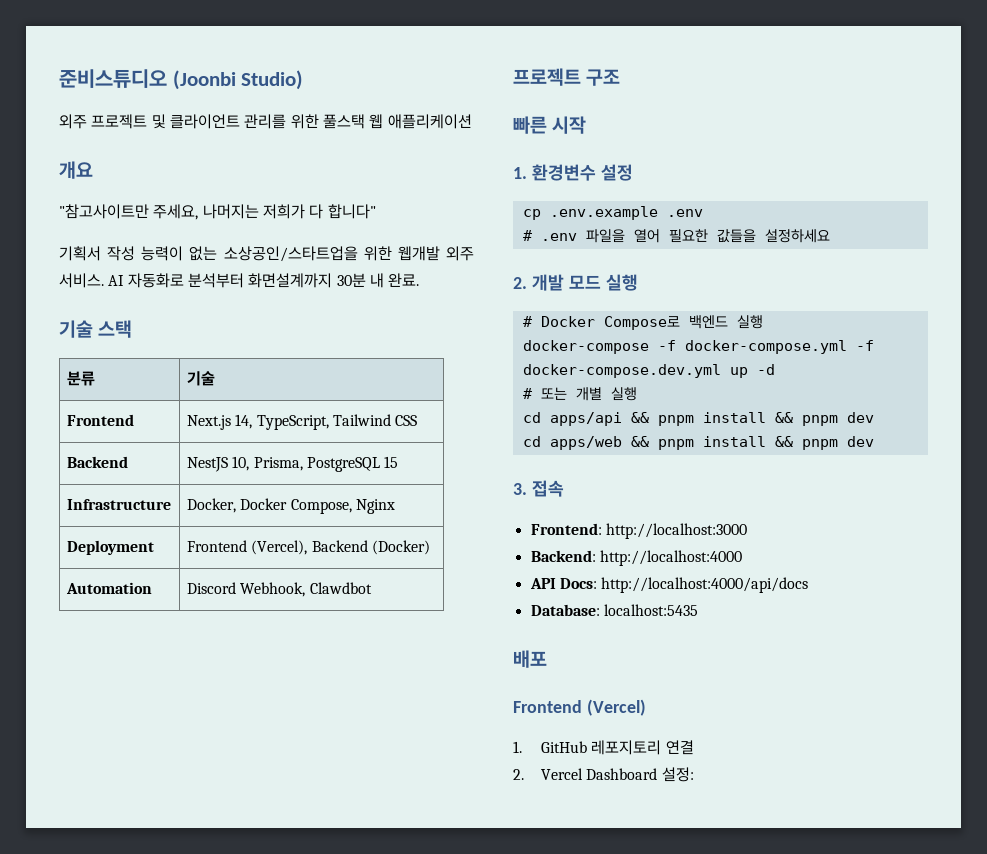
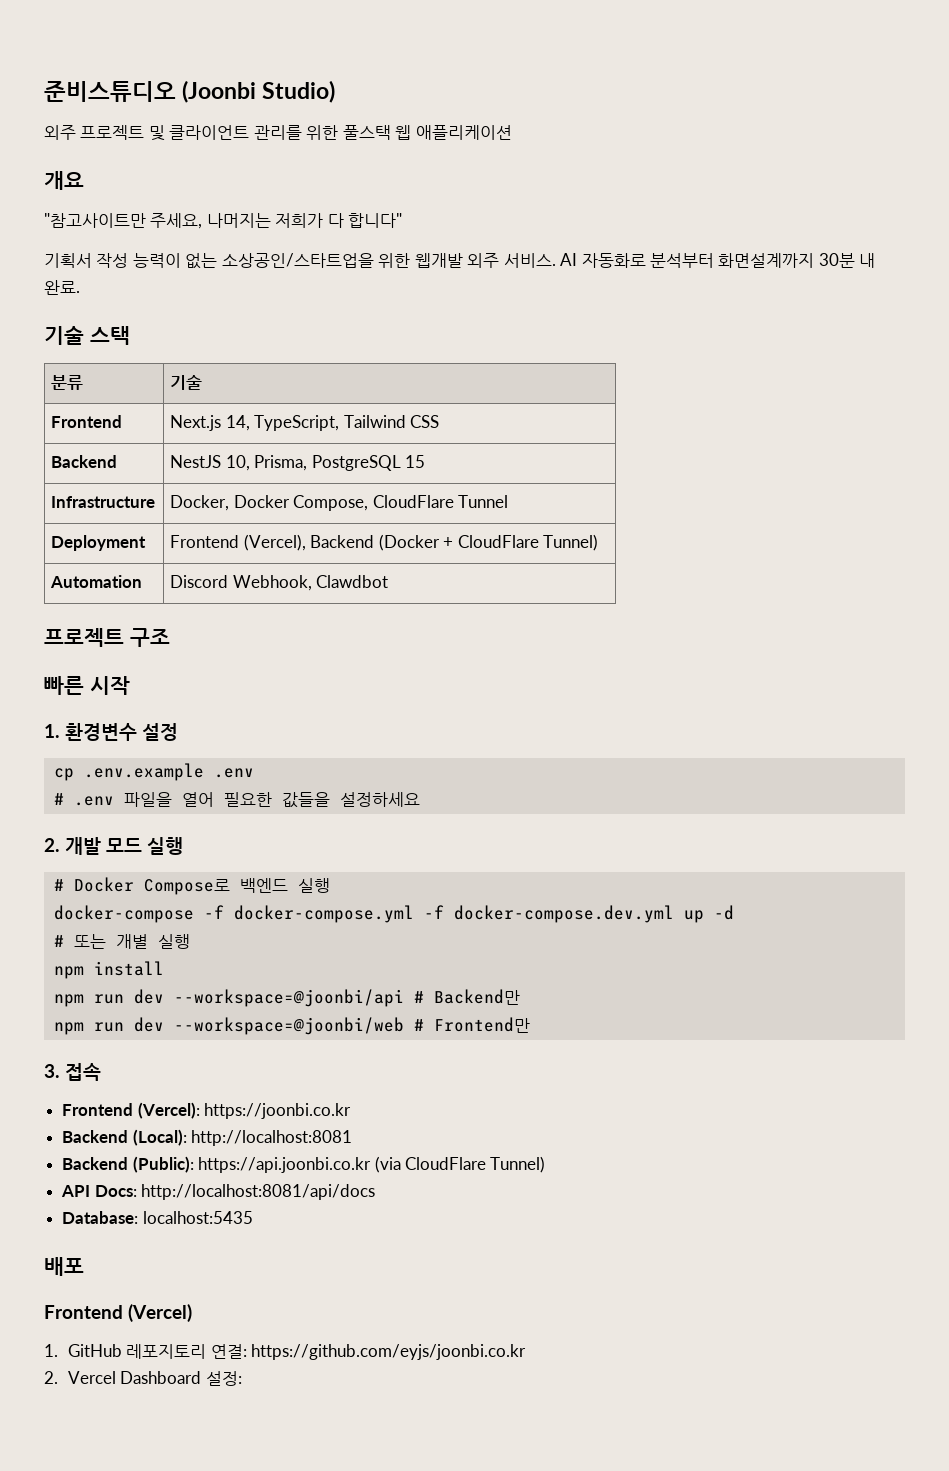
- Infrastructure | Docker, Docker Compose, Nginx
+ Infrastructure | Docker, Docker Compose, CloudFlare Tunnel
- Deployment | Frontend (Vercel), Backend (Docker)
+ Deployment | Frontend (Vercel), Backend (Docker + CloudFlare Tunnel)
- cd apps/api && pnpm install && pnpm dev
- cd apps/web && pnpm install && pnpm dev
+ npm install
+ npm run dev --workspace=@joonbi/api # Backend만
+ npm run dev --workspace=@joonbi/web # Frontend만
  3. 접속
- Frontend: http://localhost:3000
- Backend: http://localhost:4000
+ Frontend (Vercel): https://joonbi.co.kr
+ Backend (Local): http://localhost:8081
+ Backend (Public): https://api.joonbi.co.kr (via CloudFlare Tunnel)
- API Docs: http://localhost:4000/api/docs
+ API Docs: http://localhost:8081/api/docs
- 1. GitHub 레포지토리 연결
+ 1. GitHub 레포지토리 연결: https://github.com/eyjs/joonbi.co.kr

